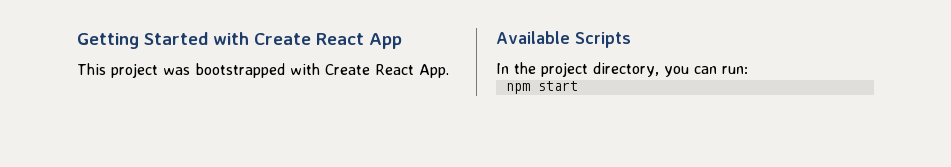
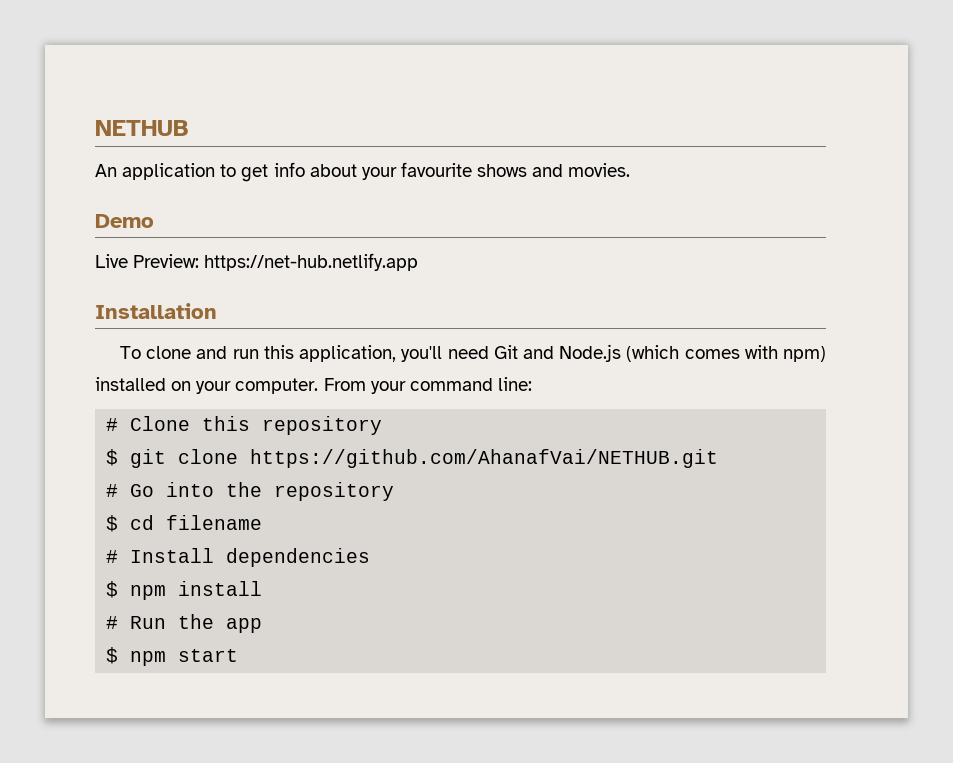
- Getting Started with Create React App
- This project was bootstrapped with Create React App.
- Available Scripts
- In the project directory, you can run:
- npm start
+ NETHUB
+ An application to get info about your favourite shows and movies.
+ Demo
+ Live Preview: https://net-hub.netlify.app
+ Installation
+ To clone and run this application, you'll need Git and Node.js (which comes with npm) installed on your computer. From your command line:
+ # Clone this repository
+ $ git clone https://github.com/AhanafVai/NETHUB.git
+ # Go into the repository
+ $ cd filename
+ # Install dependencies
+ $ npm install
+ # Run the app
+ $ npm start

